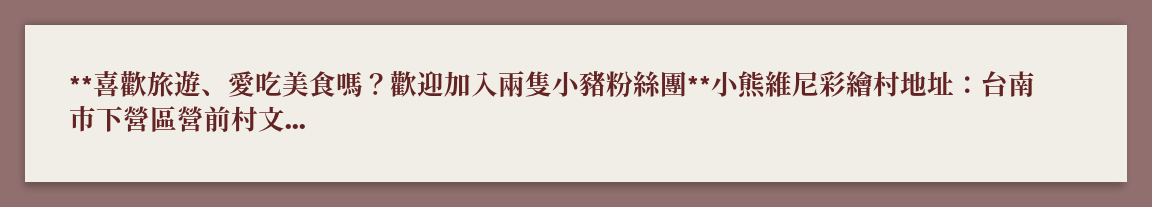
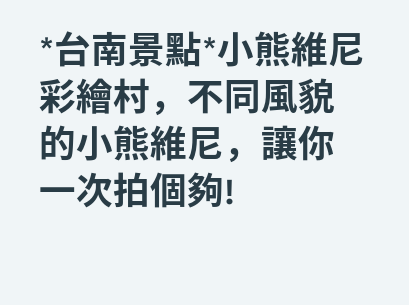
- **喜歡旅遊、愛吃美食嗎？歡迎加入兩隻小豬粉絲團**小熊維尼彩繪村地址：台南市下營區營前村文...
+ *台南景點*小熊維尼彩繪村，不同風貌的小熊維尼，讓你一次拍個夠!

